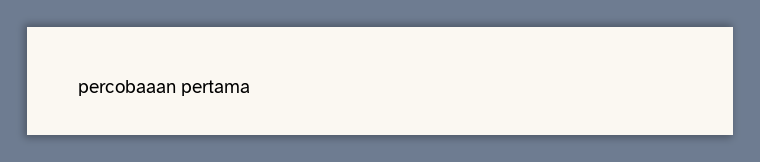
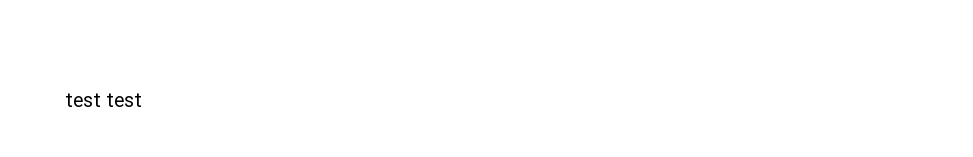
- percobaaan pertama
+ test test

